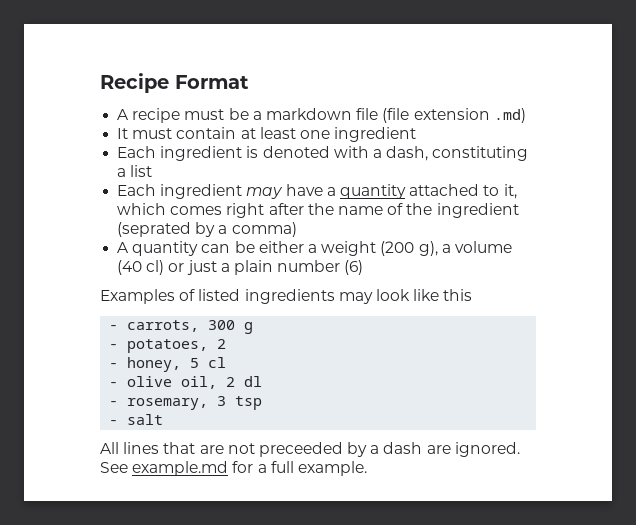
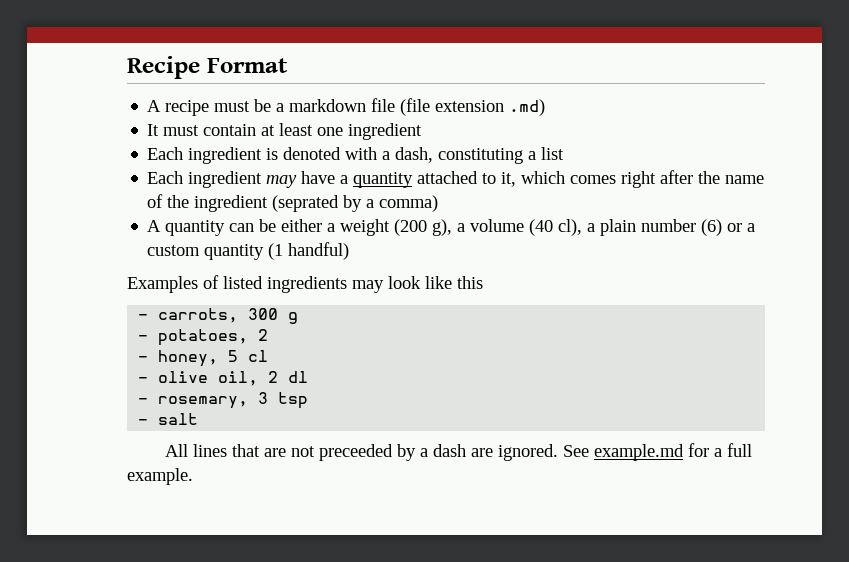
- A quantity can be either a weight (200 g), a volume (40 cl) or just a plain number (6)
+ A quantity can be either a weight (200 g), a volume (40 cl), a plain number (6) or a custom quantity (1 handful)

